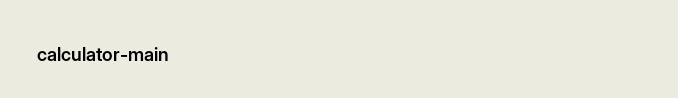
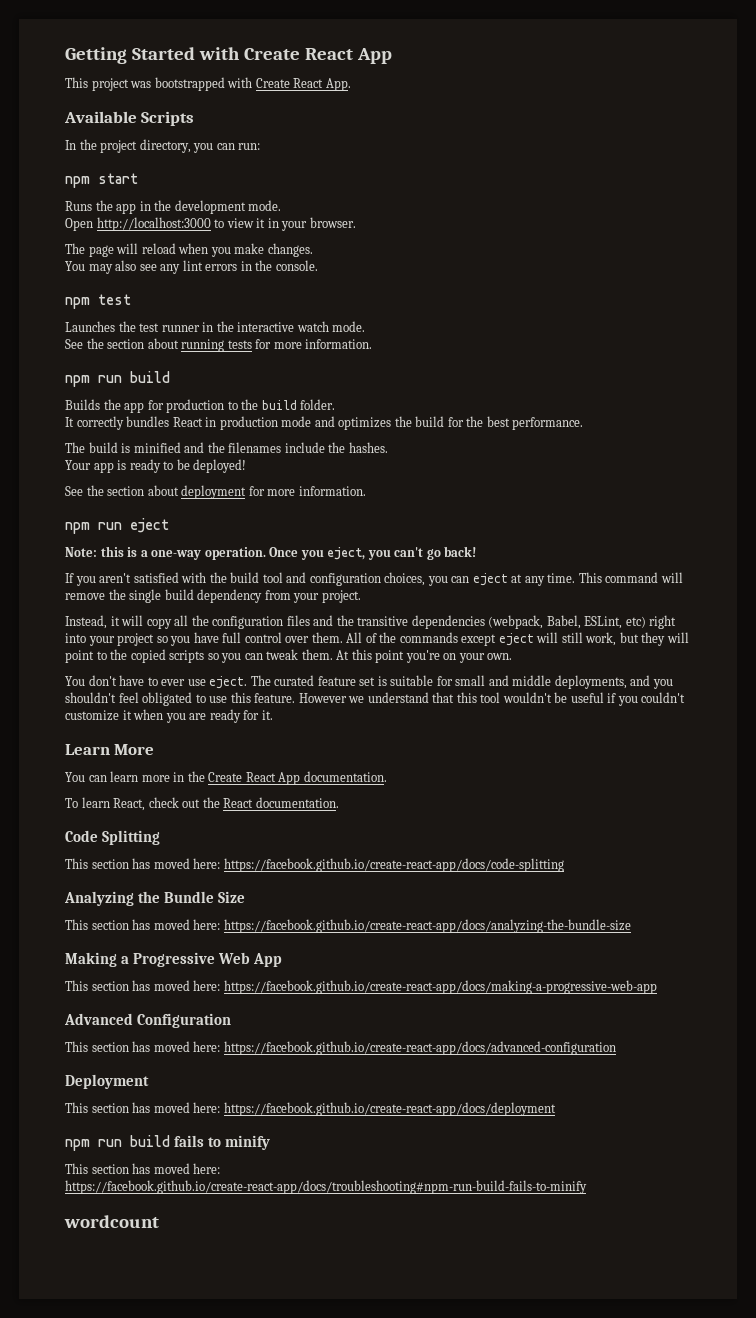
- calculator-main
+ Getting Started with Create React App
+ This project was bootstrapped with Create React App.
+ Available Scripts
+ In the project directory, you can run:
+ npm start
+ Runs the app in the development mode.
+ Open http://localhost:3000 to view it in your browser.
+ The page will reload when you make changes.
+ You may also see any lint errors in the console.
+ npm test
+ Launches the test runner in the interactive watch mode.
+ See the section about running tests for more information.
+ npm run build
+ Builds the app for production to the build folder.
+ It correctly bundles React in production mode and optimizes the build for the best performance.
+ The build is minified and the filenames include the hashes.
+ Your app is ready to be deployed!
+ See the section about deployment for more information.
+ npm run eject
+ Note: this is a one-way operation. Once you eject, you can't go back!
+ If you aren't satisfied with the build tool and configuration choices, you can eject at any time. This command will remove the single build dependency from your project.
+ Instead, it will copy all the configuration files and the transitive dependencies (webpack, Babel, ESLint, etc) right into your project so you have full control over them. All of the commands except eject will still work, but they will point to the copied scripts so you can tweak them. At this point you're on your own.
+ You don't have to ever use eject. The curated feature set is suitable for small and middle deployments, and you shouldn't feel obligated to use this feature. However we understand that this tool wouldn't be useful if you couldn't customize it when you are ready for it.
+ Learn More
+ You can learn more in the Create React App documentation.
+ To learn React, check out the React documentation.
+ Code Splitting
+ This section has moved here: https://facebook.github.io/create-react-app/docs/code-splitting
+ Analyzing the Bundle Size
+ This section has moved here: https://facebook.github.io/create-react-app/docs/analyzing-the-bundle-size
+ Making a Progressive Web App
+ This section has moved here: https://facebook.github.io/create-react-app/docs/making-a-progressive-web-app
+ Advanced Configuration
+ This section has moved here: https://facebook.github.io/create-react-app/docs/advanced-configuration
+ Deployment
+ This section has moved here: https://facebook.github.io/create-react-app/docs/deployment
+ npm run build fails to minify
+ This section has moved here: https://facebook.github.io/create-react-app/docs/troubleshooting#npm-run-build-fails-to-minify
+ wordcount

